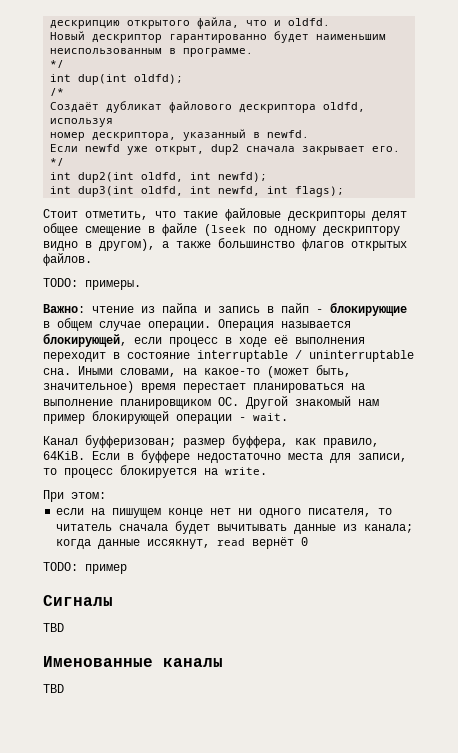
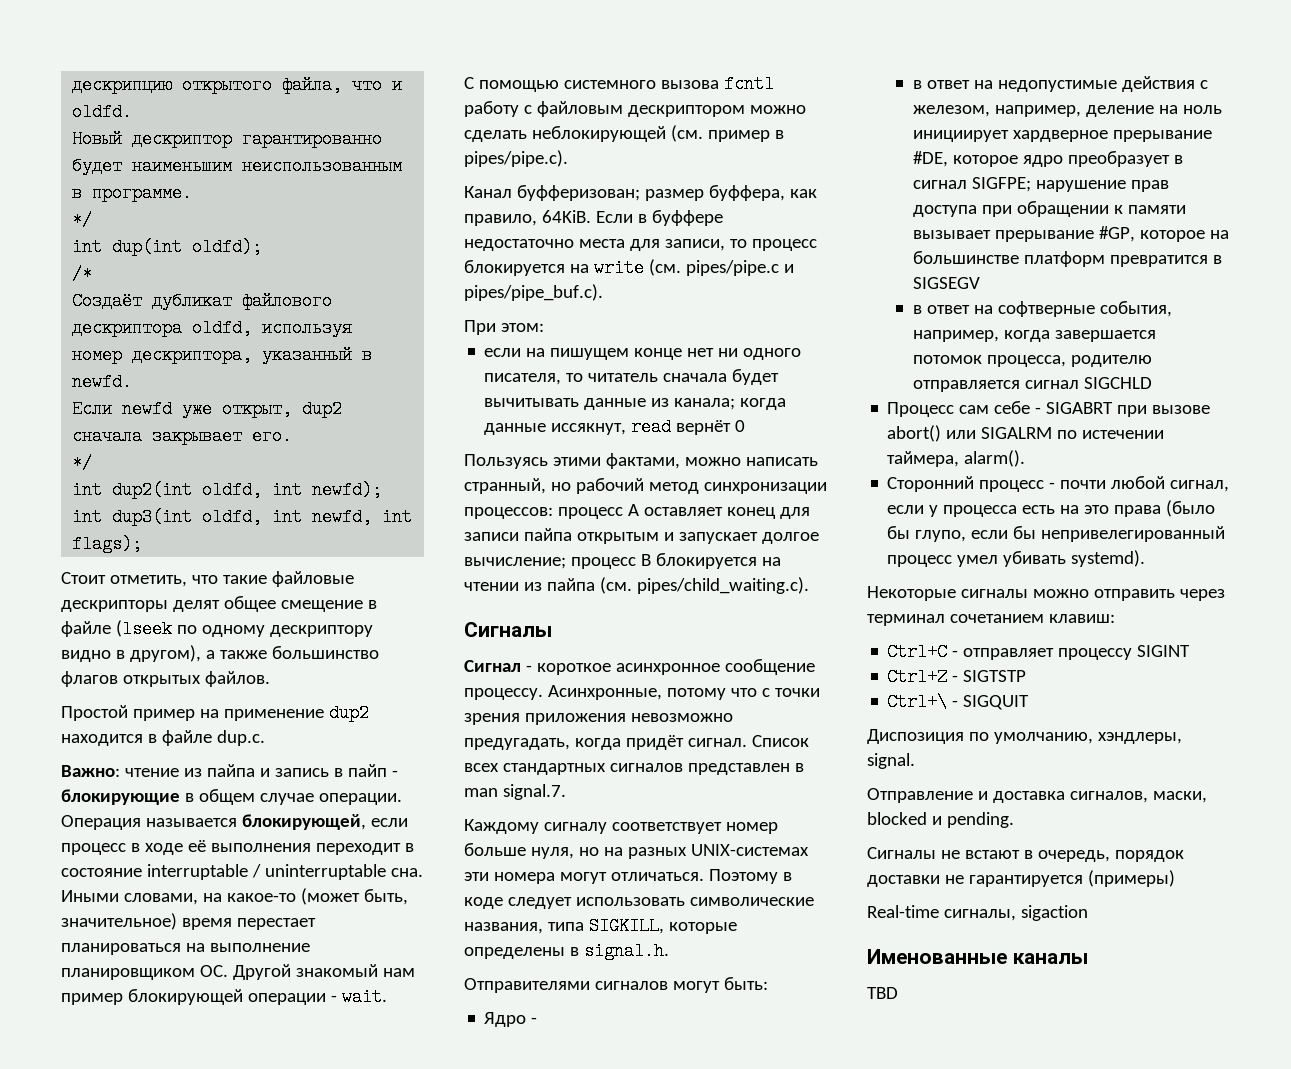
- TODO: примеры.
+ Простой пример на применение dup2 находится в файле dup.c.
+ С помощью системного вызова fcntl работу с файловым дескриптором можно сделать неблокирующей (см. пример в pipes/pipe.c).
- Если в буффере недостаточно места для записи, то процесс блокируется на write.
+ Если в буффере недостаточно места для записи, то процесс блокируется на write (см. pipes/pipe.c и pipes/pipe_buf.c).
- TODO: пример
+ Пользуясь этими фактами, можно написать странный, но рабочий метод синхронизации процессов: процесс A оставляет конец для записи пайпа открытым и запускает долгое вычисление; процесс B блокируется на чтении из пайпа (см. pipes/child_waiting.c).
  Сигналы
- TBD
+ Сигнал - короткое асинхронное сообщение процессу. Асинхронные, потому что с точки зрения приложения невозможно предугадать, когда придёт сигнал. Список всех стандартных сигналов представлен в man signal.7.
+ Каждому сигналу соответствует номер больше нуля, но на разных UNIX-системах эти номера могут отличаться. Поэтому в коде следует использовать символические названия, типа SIGKILL, которые определены в signal.h.
+ Отправителями сигналов могут быть:
+ Ядро -
+ в ответ на недопустимые действия с железом, например, деление на ноль инициирует хардверное прерывание #DE, которое ядро преобразует в сигнал SIGFPE; нарушение прав доступа при обращении к памяти вызывает прерывание #GP, которое на большинстве платформ превратится в SIGSEGV
+ в ответ на софтверные события, например, когда завершается потомок процесса, родителю отправляется сигнал SIGCHLD
+ Процесс сам себе - SIGABRT при вызове abort() или SIGALRM по истечении таймера, alarm().
+ Сторонний процесс - почти любой сигнал, если у процесса есть на это права (было бы глупо, если бы непривелегированный процесс умел убивать systemd).
+ Некоторые сигналы можно отправить через терминал сочетанием клавиш:
+ Ctrl+C - отправляет процессу SIGINT
+ Ctrl+Z - SIGTSTP
+ Ctrl+\ - SIGQUIT
+ Диспозиция по умолчанию, хэндлеры, signal.
+ Отправление и доставка сигналов, маски, blocked и pending.
+ Сигналы не встают в очередь, порядок доставки не гарантируется (примеры)
+ Real-time сигналы, sigaction

